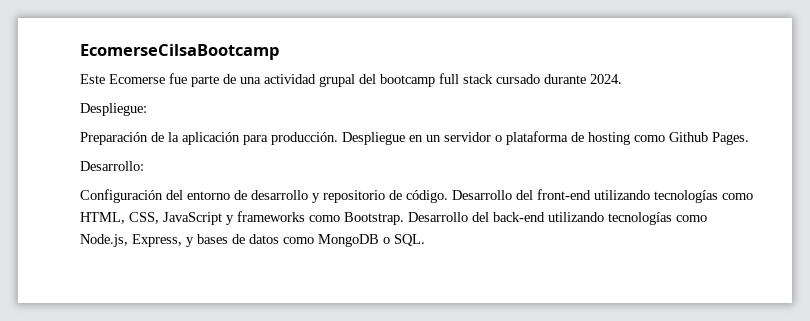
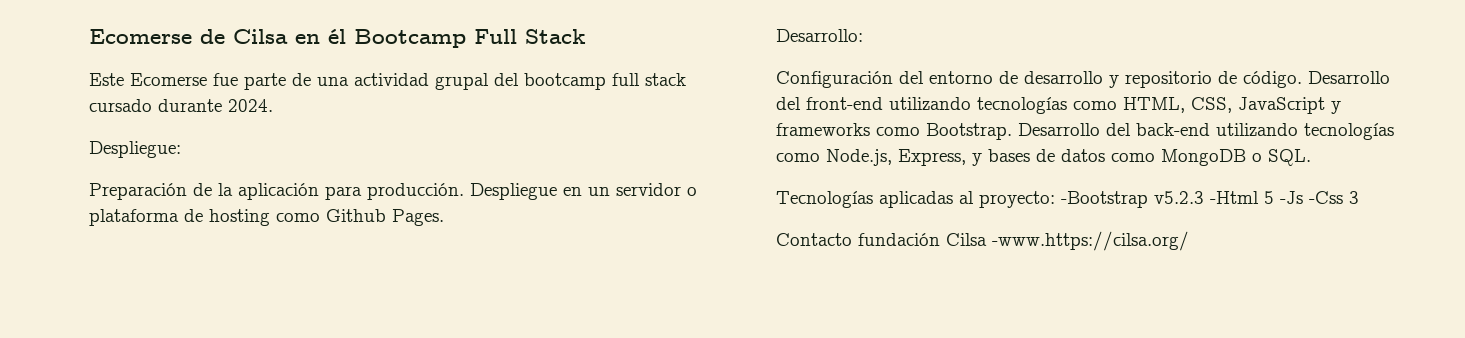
- EcomerseCilsaBootcamp
+ Ecomerse de Cilsa en él Bootcamp Full Stack
+ Tecnologías aplicadas al proyecto: -Bootstrap v5.2.3 -Html 5 -Js -Css 3
+ Contacto fundación Cilsa -www.https://cilsa.org/

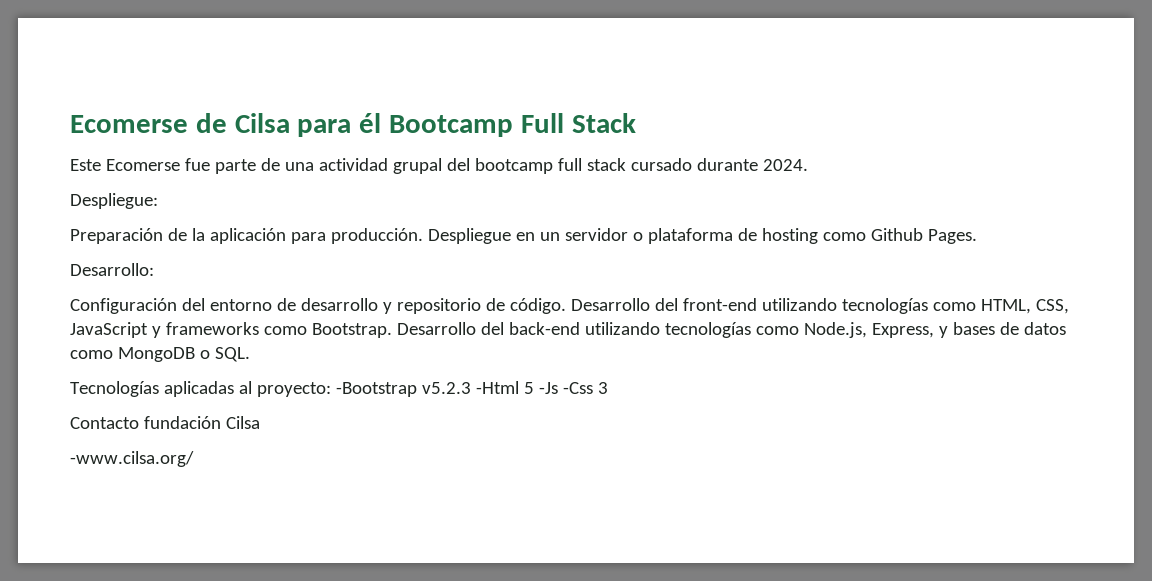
- Ecomerse de Cilsa en él Bootcamp Full Stack
+ Ecomerse de Cilsa para él Bootcamp Full Stack
- Contacto fundación Cilsa -www.https://cilsa.org/
+ Contacto fundación Cilsa
+ -www.cilsa.org/

